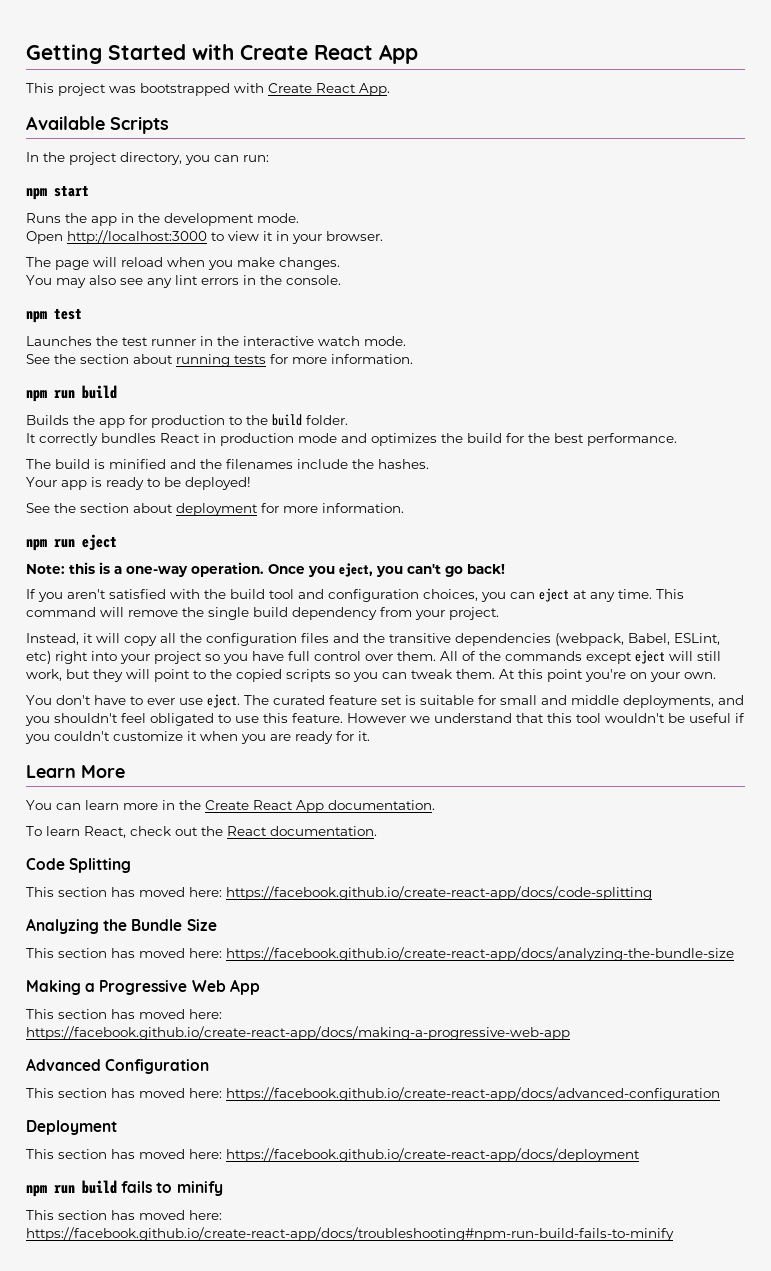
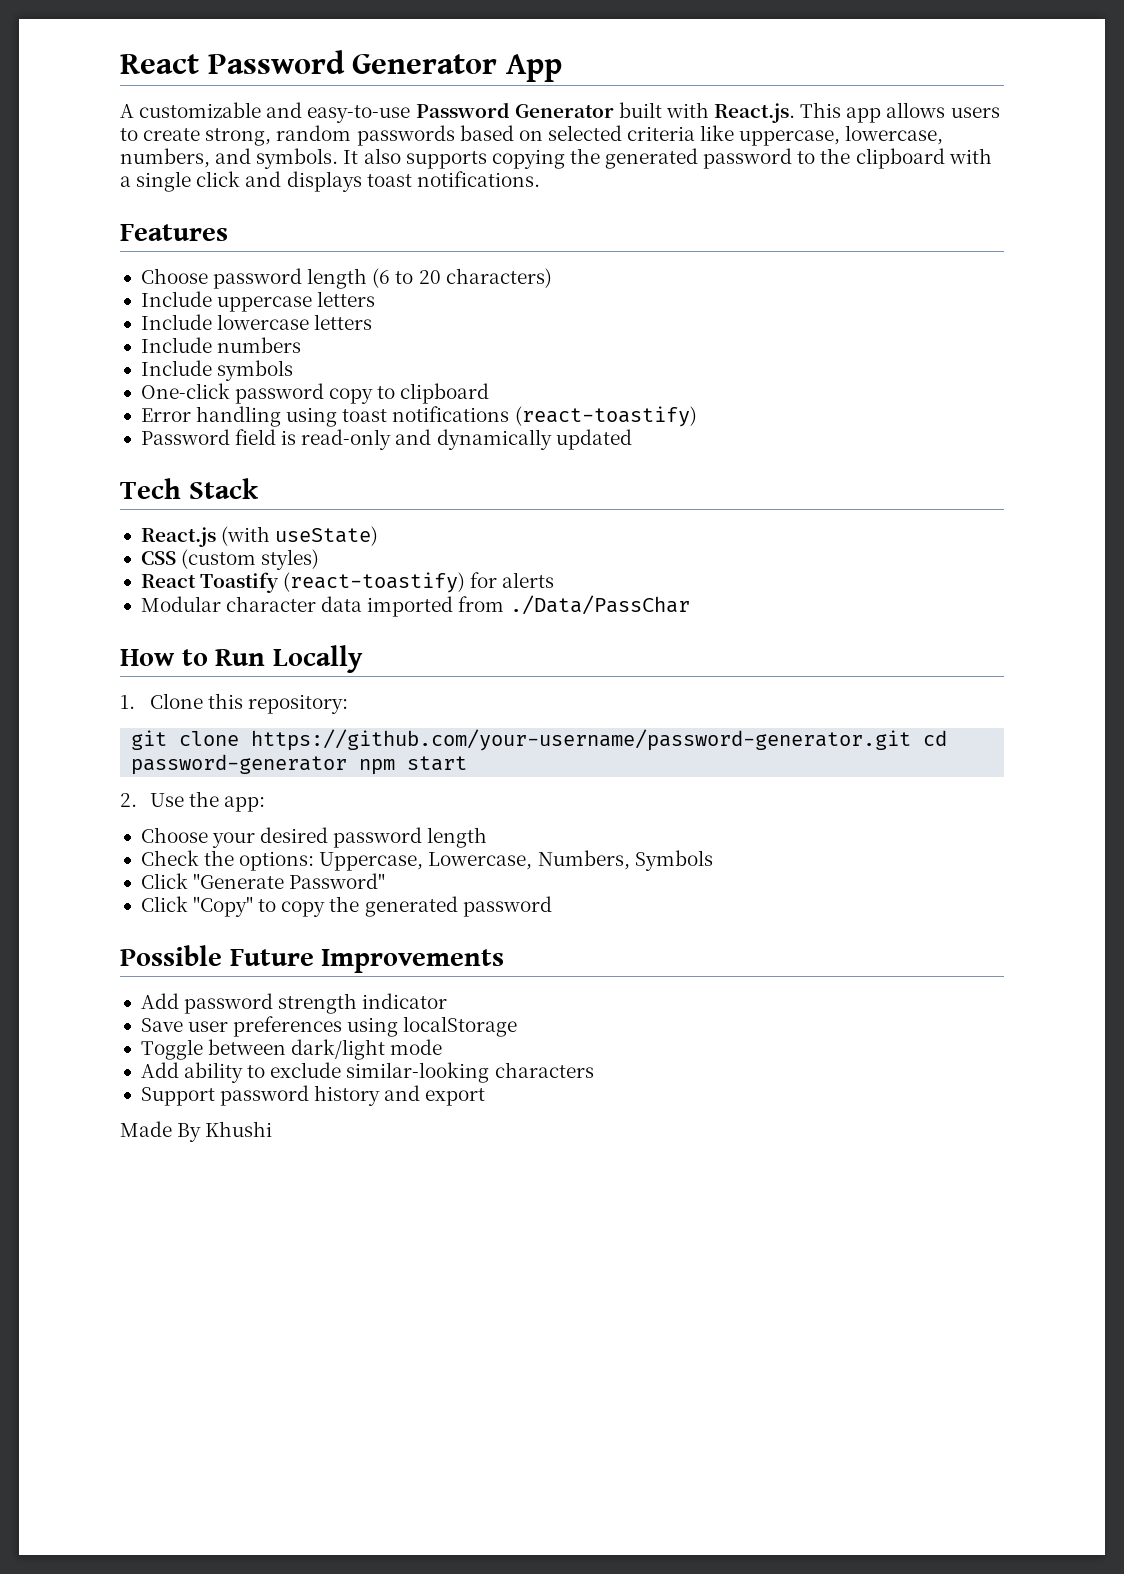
- Getting Started with Create React App
- This project was bootstrapped with Create React App.
- Available Scripts
- In the project directory, you can run:
- npm start
- Runs the app in the development mode.
- Open http://localhost:3000 to view it in your browser.
- The page will reload when you make changes.
- You may also see any lint errors in the console.
- npm test
- Launches the test runner in the interactive watch mode.
- See the section about running tests for more information.
- npm run build
- Builds the app for production to the build folder.
- It correctly bundles React in production mode and optimizes the build for the best performance.
- The build is minified and the filenames include the hashes.
- Your app is ready to be deployed!
- See the section about deployment for more information.
- npm run eject
- Note: this is a one-way operation. Once you eject, you can't go back!
- If you aren't satisfied with the build tool and configuration choices, you can eject at any time. This command will remove the single build dependency from your project.
- Instead, it will copy all the configuration files and the transitive dependencies (webpack, Babel, ESLint, etc) right into your project so you have full control over them. All of the commands except eject will still work, but they will point to the copied scripts so you can tweak them. At this point you're on your own.
- You don't have to ever use eject. The curated feature set is suitable for small and middle deployments, and you shouldn't feel obligated to use this feature. However we understand that this tool wouldn't be useful if you couldn't customize it when you are ready for it.
- Learn More
- You can learn more in the Create React App documentation.
- To learn React, check out the React documentation.
- Code Splitting
- This section has moved here: https://facebook.github.io/create-react-app/docs/code-splitting
- Analyzing the Bundle Size
- This section has moved here: https://facebook.github.io/create-react-app/docs/analyzing-the-bundle-size
- Making a Progressive Web App
- This section has moved here: https://facebook.github.io/create-react-app/docs/making-a-progressive-web-app
- Advanced Configuration
- This section has moved here: https://facebook.github.io/create-react-app/docs/advanced-configuration
- Deployment
- This section has moved here: https://facebook.github.io/create-react-app/docs/deployment
- npm run build fails to minify
- This section has moved here: https://facebook.github.io/create-react-app/docs/troubleshooting#npm-run-build-fails-to-minify
+ React Password Generator App
+ A customizable and easy-to-use Password Generator built with React.js. This app allows users to create strong, random passwords based on selected criteria like uppercase, lowercase, numbers, and symbols. It also supports copying the generated password to the clipboard with a single click and displays toast notifications.
+ Features
+ Choose password length (6 to 20 characters)
+ Include uppercase letters
+ Include lowercase letters
+ Include numbers
+ Include symbols
+ One-click password copy to clipboard
+ Error handling using toast notifications (react-toastify)
+ Password field is read-only and dynamically updated
+ Tech Stack
+ React.js (with useState)
+ CSS (custom styles)
+ React Toastify (react-toastify) for alerts
+ Modular character data imported from ./Data/PassChar
+ How to Run Locally
+ 1. Clone this repository:
+ git clone https://github.com/your-username/password-generator.git cd password-generator npm start
+ 2. Use the app:
+ Choose your desired password length
+ Check the options: Uppercase, Lowercase, Numbers, Symbols
+ Click "Generate Password"
+ Click "Copy" to copy the generated password
+ Possible Future Improvements
+ Add password strength indicator
+ Save user preferences using localStorage
+ Toggle between dark/light mode
+ Add ability to exclude similar-looking characters
+ Support password history and export
+ Made By Khushi

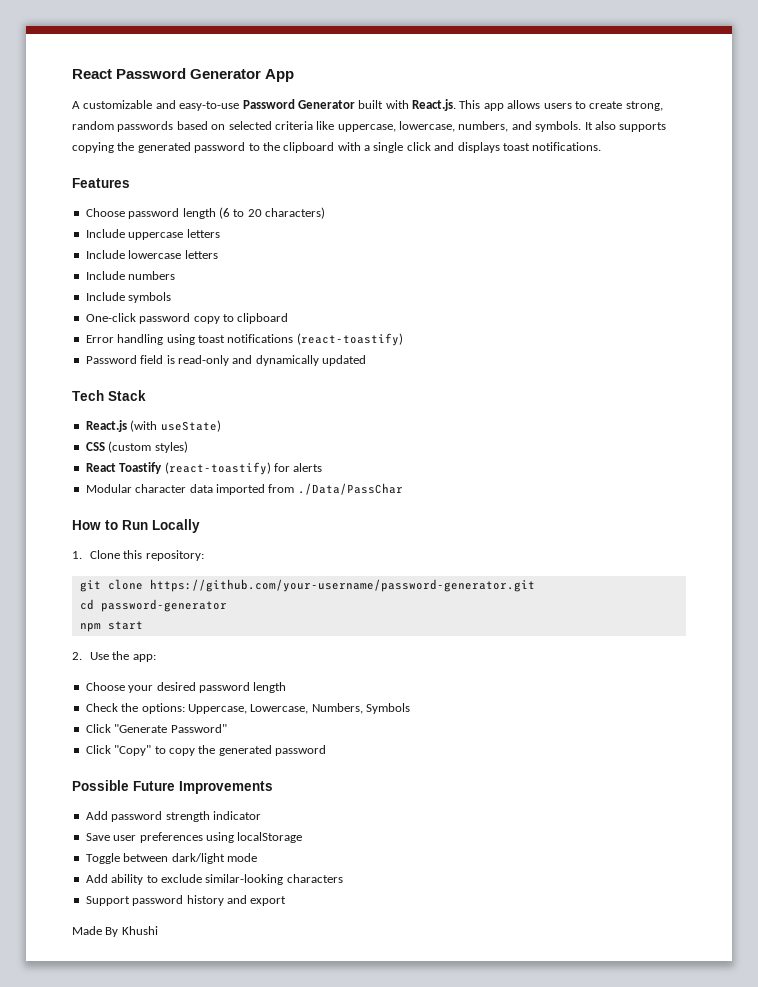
- git clone https://github.com/your-username/password-generator.git cd password-generator npm start
+ git clone https://github.com/your-username/password-generator.git
+ cd password-generator
+ npm start

